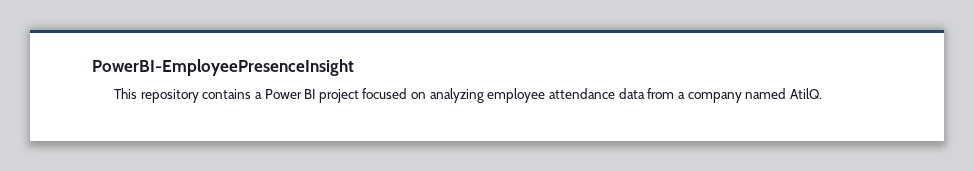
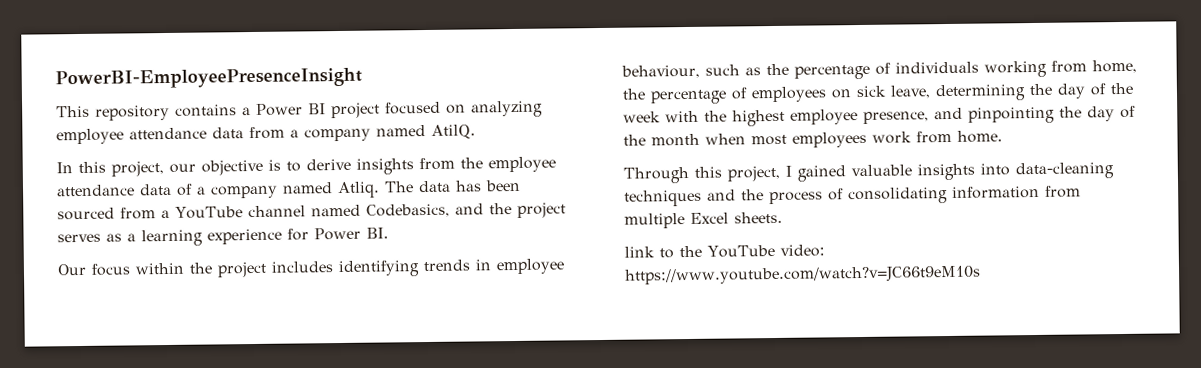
+ In this project, our objective is to derive insights from the employee attendance data of a company named Atliq. The data has been sourced from a YouTube channel named Codebasics, and the project serves as a learning experience for Power BI.
+ Our focus within the project includes identifying trends in employee behaviour, such as the percentage of individuals working from home, the percentage of employees on sick leave, determining the day of the week with the highest employee presence, and pinpointing the day of the month when most employees work from home.
+ Through this project, I gained valuable insights into data-cleaning techniques and the process of consolidating information from multiple Excel sheets.
+ link to the YouTube video: https://www.youtube.com/watch?v=JC66t9eM10s

